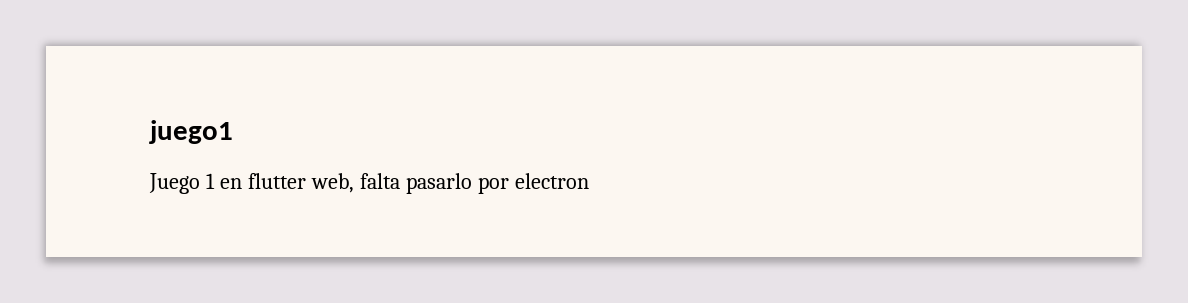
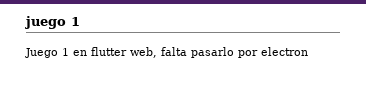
- juego1
+ juego 1

